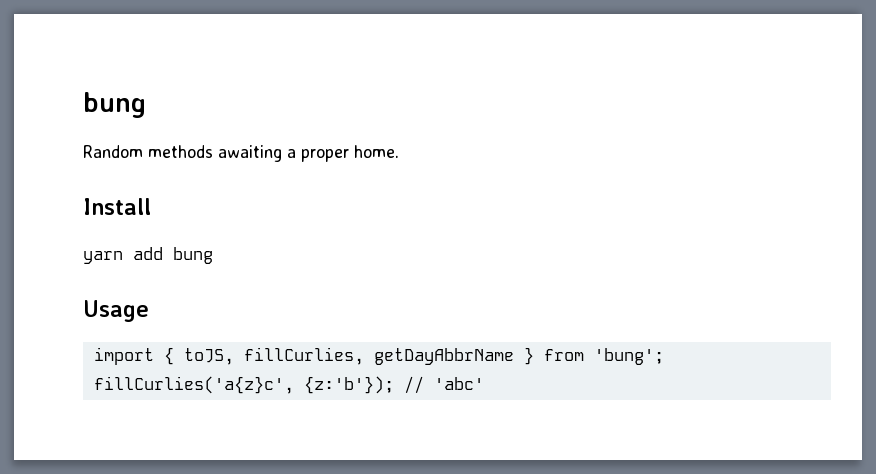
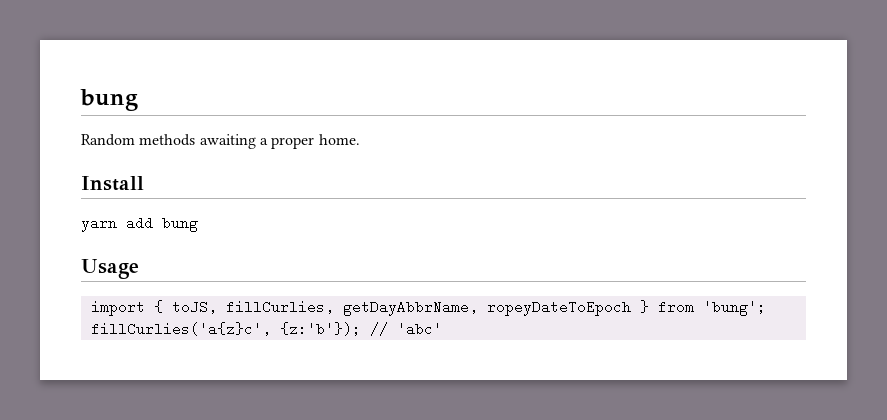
- import { toJS, fillCurlies, getDayAbbrName } from 'bung';
+ import { toJS, fillCurlies, getDayAbbrName, ropeyDateToEpoch } from 'bung';

